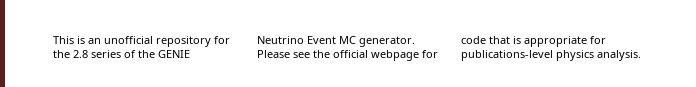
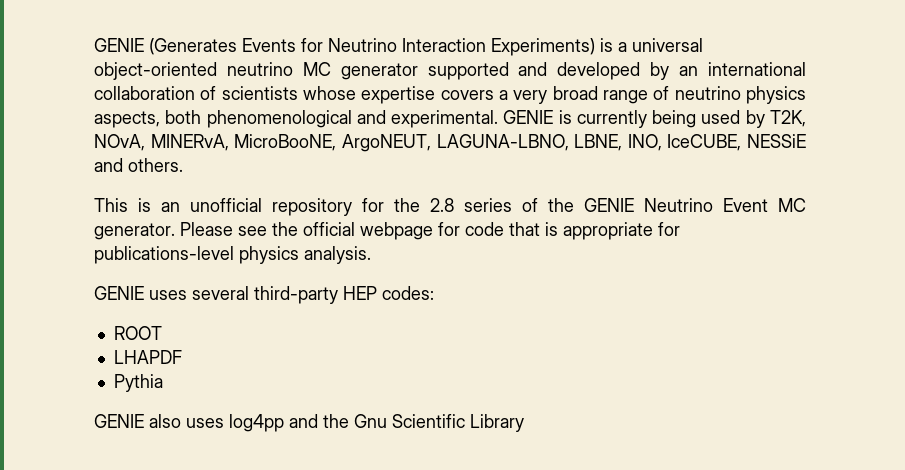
+ GENIE (Generates Events for Neutrino Interaction Experiments) is a universal object-oriented neutrino MC generator supported and developed by an international collaboration of scientists whose expertise covers a very broad range of neutrino physics aspects, both phenomenological and experimental. GENIE is currently being used by T2K, NOvA, MINERvA, MicroBooNE, ArgoNEUT, LAGUNA-LBNO, LBNE, INO, IceCUBE, NESSiE and others.
+ GENIE uses several third-party HEP codes:
+ ROOT
+ LHAPDF
+ Pythia
+ GENIE also uses log4pp and the Gnu Scientific Library

